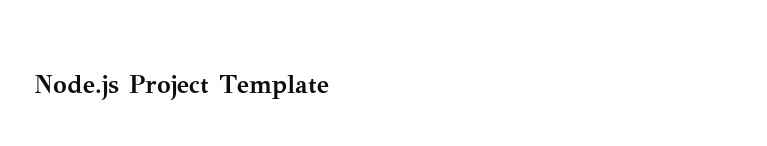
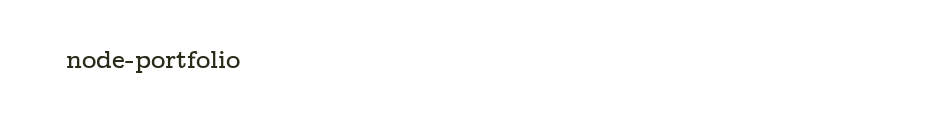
- Node.js Project Template
+ node-portfolio

